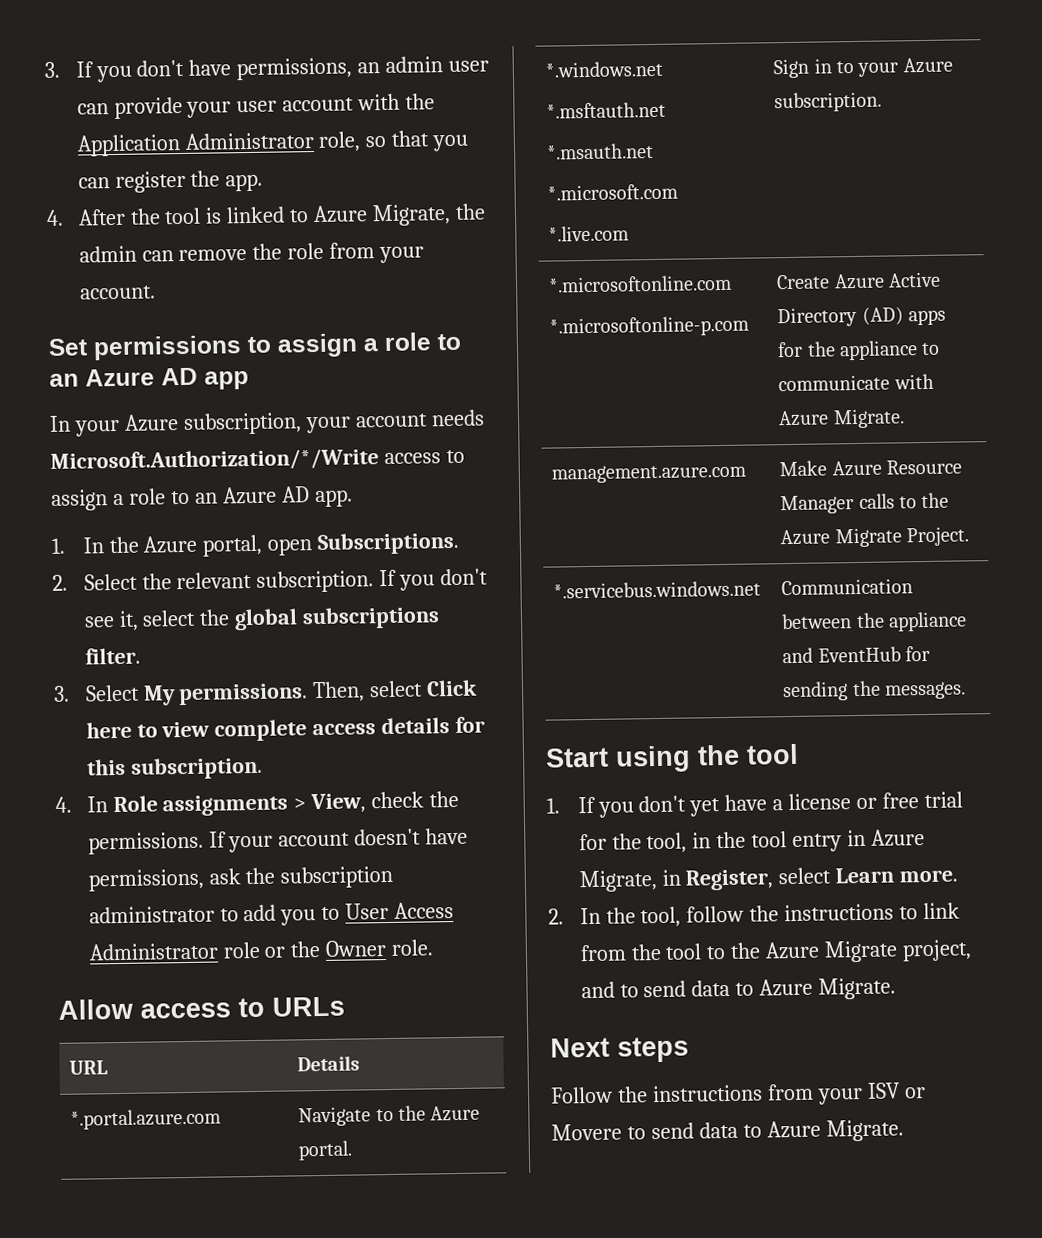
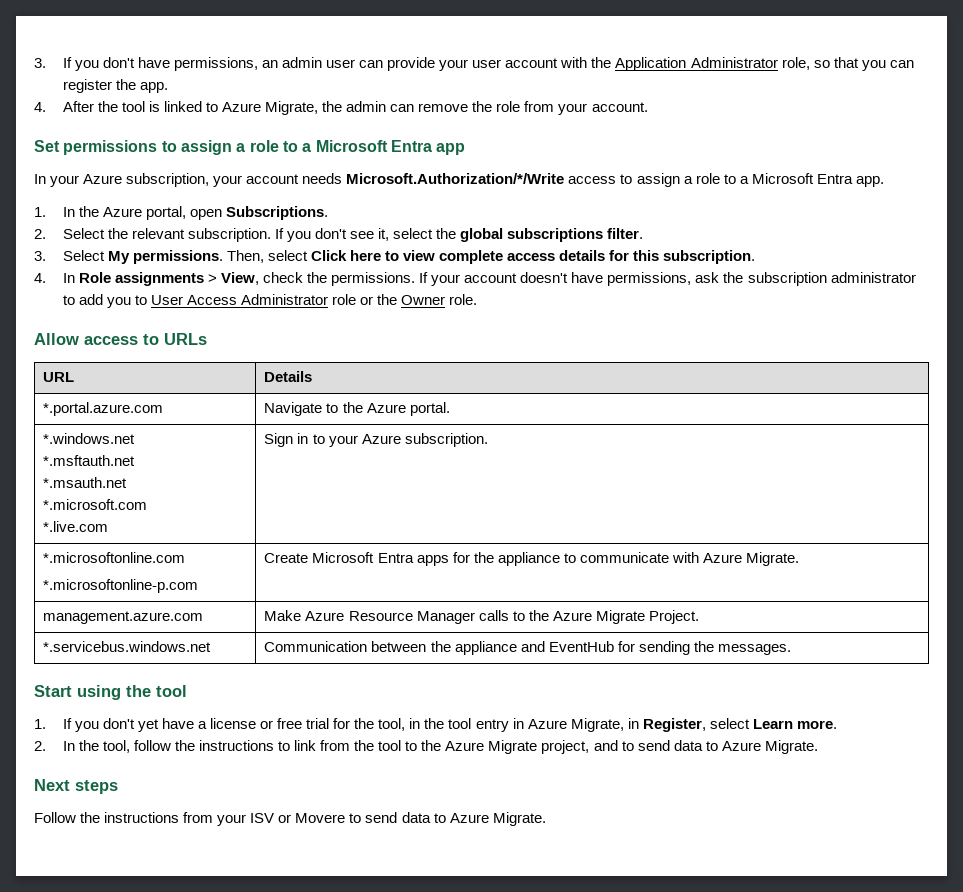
- Set permissions to assign a role to an Azure AD app
+ Set permissions to assign a role to a Microsoft Entra app
- In your Azure subscription, your account needs Microsoft.Authorization/*/Write access to assign a role to an Azure AD app.
+ In your Azure subscription, your account needs Microsoft.Authorization/*/Write access to assign a role to a Microsoft Entra app.
  *.microsoftonline.com
- *.microsoftonline-p.com | Create Azure Active Directory (AD) apps for the appliance to communicate with Azure Migrate.
+ *.microsoftonline-p.com | Create Microsoft Entra apps for the appliance to communicate with Azure Migrate.

